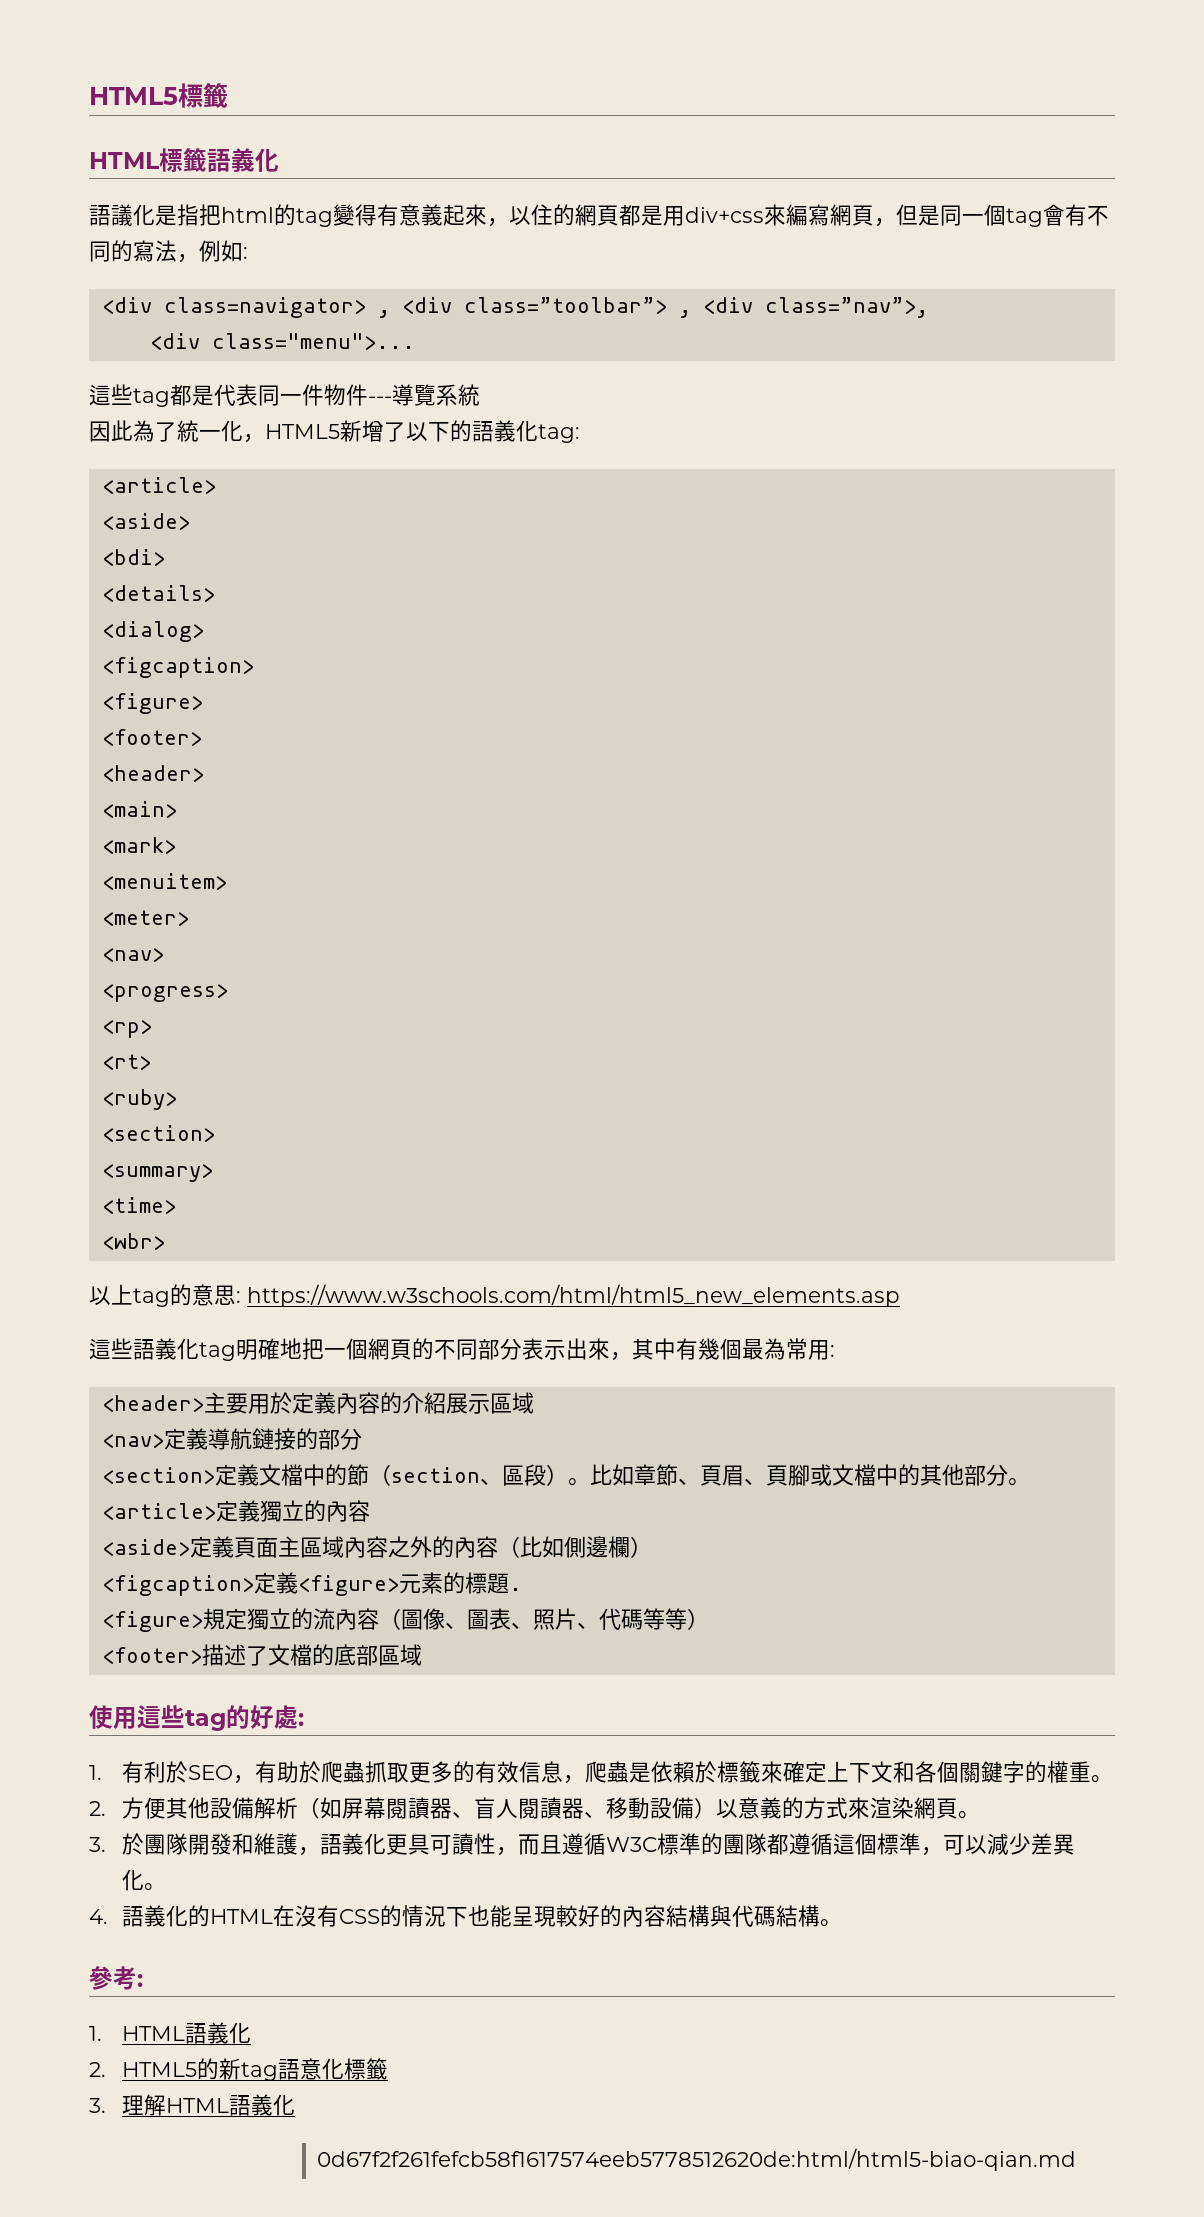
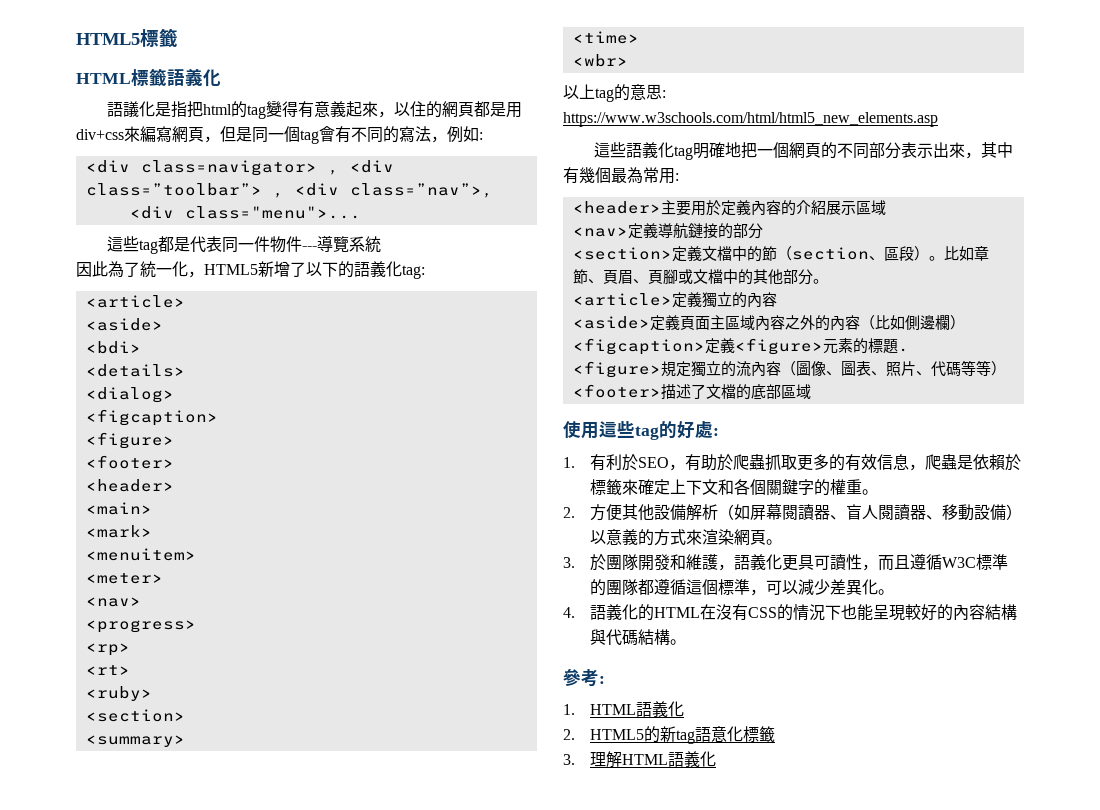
- 0d67f2f261fefcb58f1617574eeb5778512620de:html/html5-biao-qian.md

